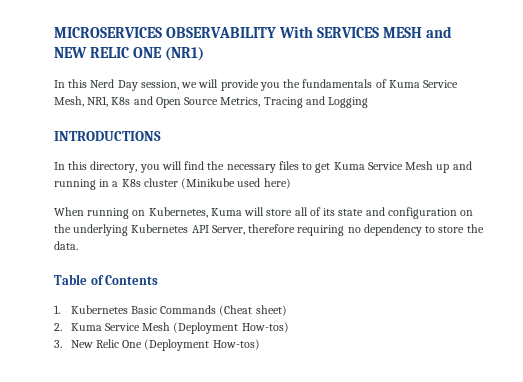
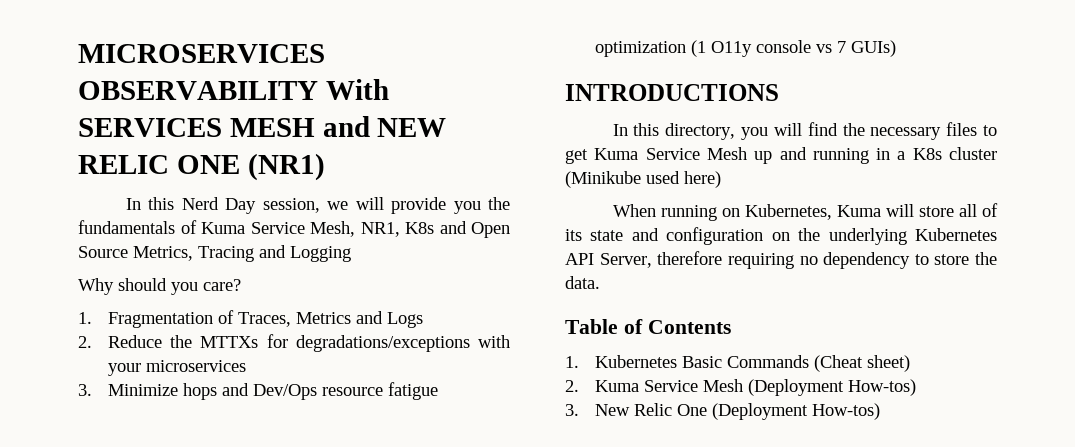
+ Why should you care?
+ 1. Fragmentation of Traces, Metrics and Logs
+ 2. Reduce the MTTXs for degradations/exceptions with your microservices
+ 3. Minimize hops and Dev/Ops resource fatigue optimization (1 O11y console vs 7 GUIs)

